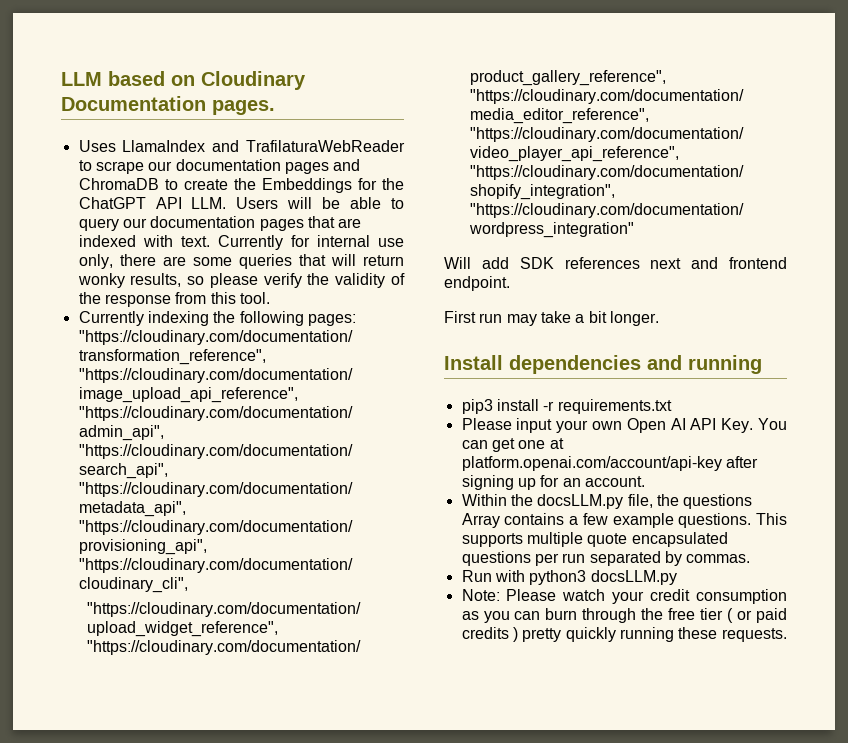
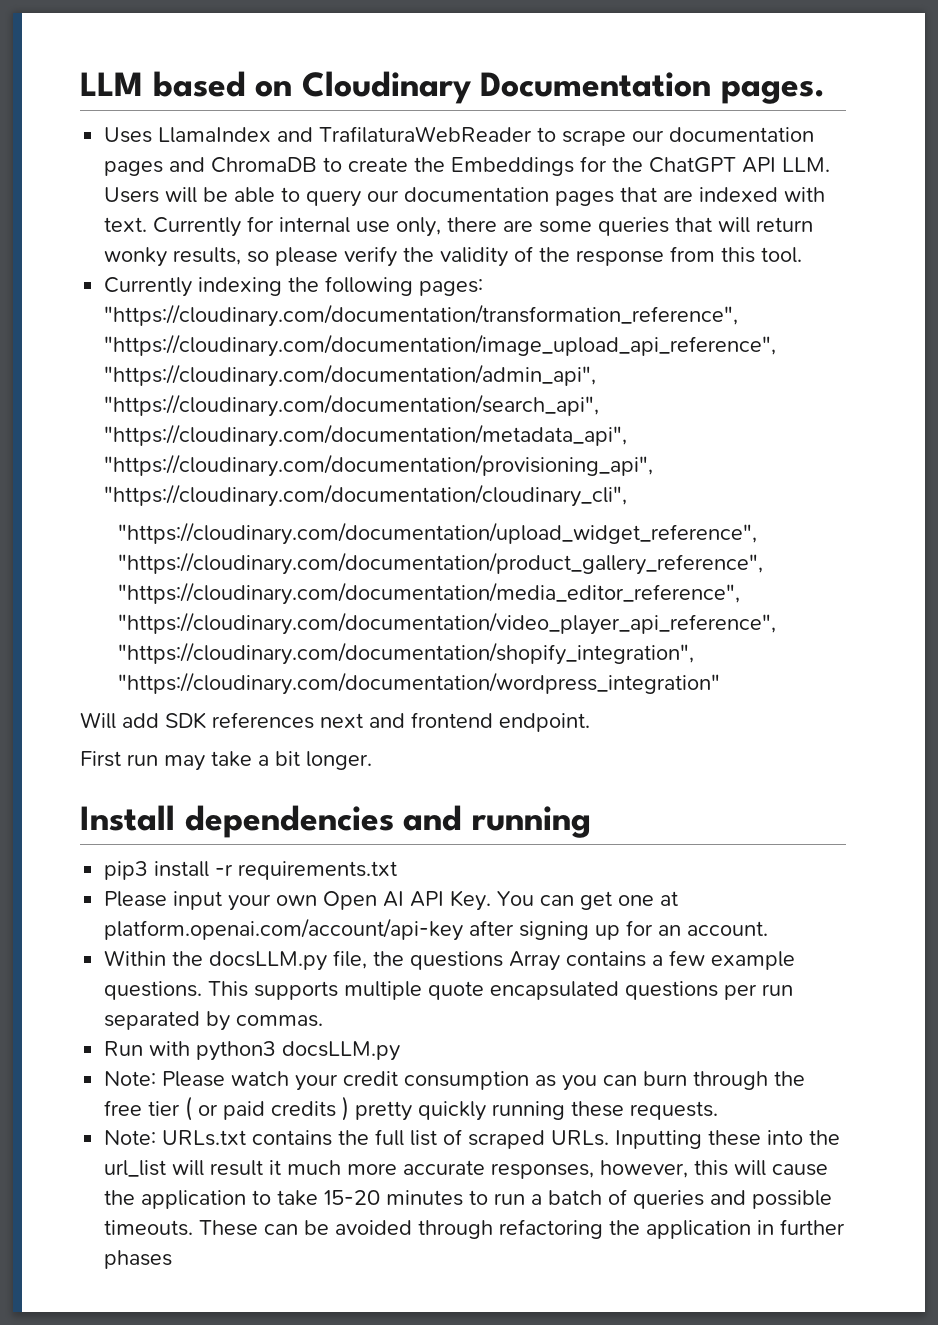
+ Note: URLs.txt contains the full list of scraped URLs. Inputting these into the url_list will result it much more accurate responses, however, this will cause the application to take 15-20 minutes to run a batch of queries and possible timeouts. These can be avoided through refactoring the application in further phases

